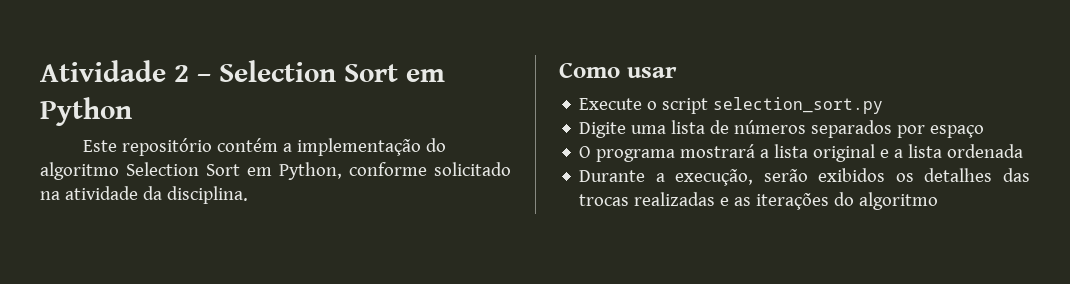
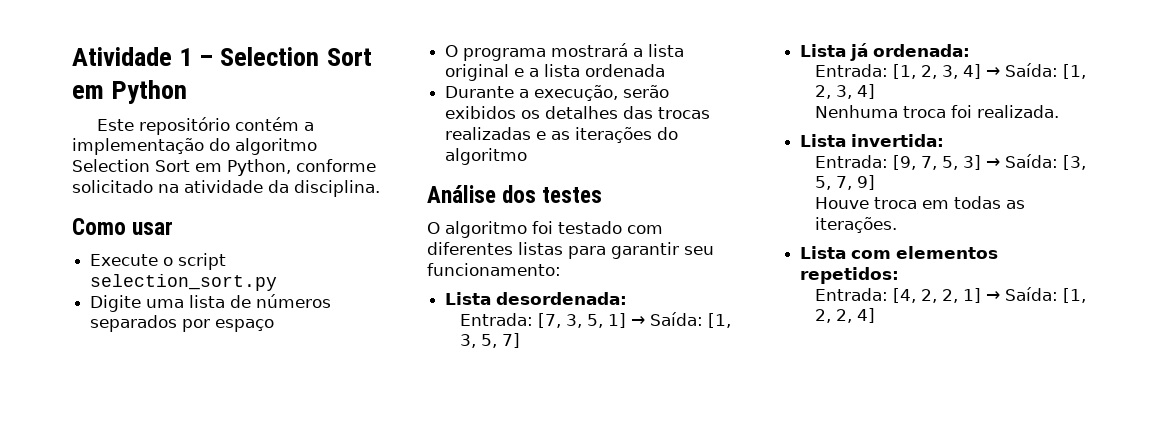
- Atividade 2 – Selection Sort em Python
+ Atividade 1 – Selection Sort em Python
+ Análise dos testes
+ O algoritmo foi testado com diferentes listas para garantir seu funcionamento:
+ Lista desordenada:
+ Entrada: [7, 3, 5, 1] → Saída: [1, 3, 5, 7]
+ Lista já ordenada:
+ Entrada: [1, 2, 3, 4] → Saída: [1, 2, 3, 4]
+ Nenhuma troca foi realizada.
+ Lista invertida:
+ Entrada: [9, 7, 5, 3] → Saída: [3, 5, 7, 9]
+ Houve troca em todas as iterações.
+ Lista com elementos repetidos:
+ Entrada: [4, 2, 2, 1] → Saída: [1, 2, 2, 4]

